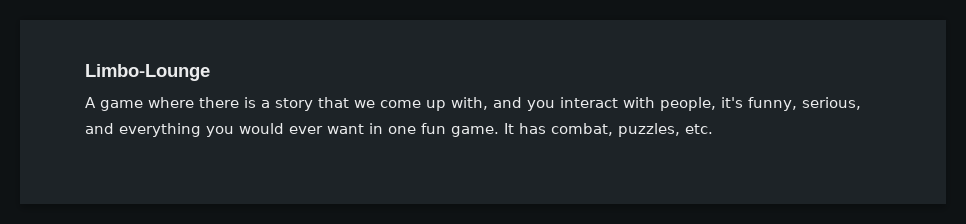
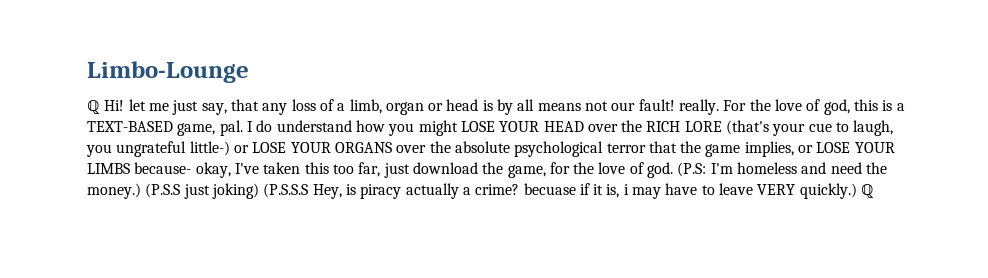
- A game where there is a story that we come up with, and you interact with people, it's funny, serious, and everything you would ever want in one fun game. It has combat, puzzles, etc.
+ ℚ Hi! let me just say, that any loss of a limb, organ or head is by all means not our fault! really. For the love of god, this is a TEXT-BASED game, pal. I do understand how you might LOSE YOUR HEAD over the RICH LORE (that's your cue to laugh, you ungrateful little-) or LOSE YOUR ORGANS over the absolute psychological terror that the game implies, or LOSE YOUR LIMBS because- okay, I've taken this too far, just download the game, for the love of god. (P.S: I'm homeless and need the money.) (P.S.S just joking) (P.S.S.S Hey, is piracy actually a crime? becuase if it is, i may have to leave VERY quickly.) ℚ

